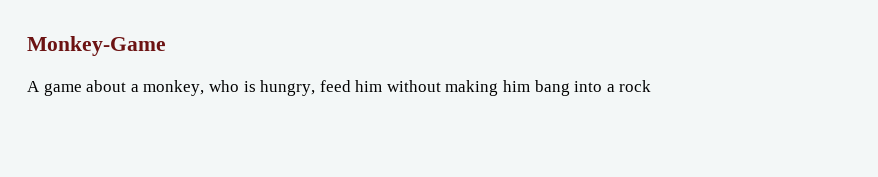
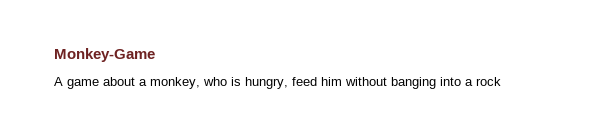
- A game about a monkey, who is hungry, feed him without making him bang into a rock
+ A game about a monkey, who is hungry, feed him without banging into a rock

